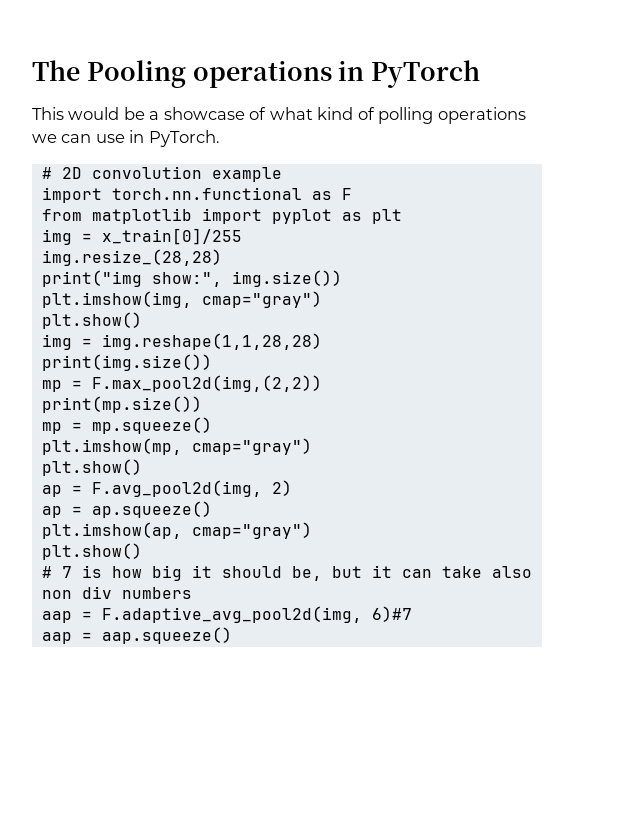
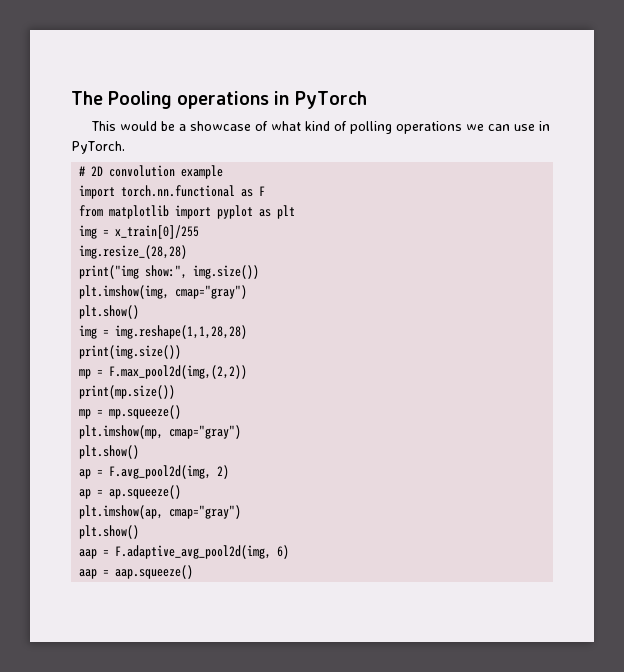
- # 7 is how big it should be, but it can take also non div numbers
- aap = F.adaptive_avg_pool2d(img, 6)#7
+ aap = F.adaptive_avg_pool2d(img, 6)

